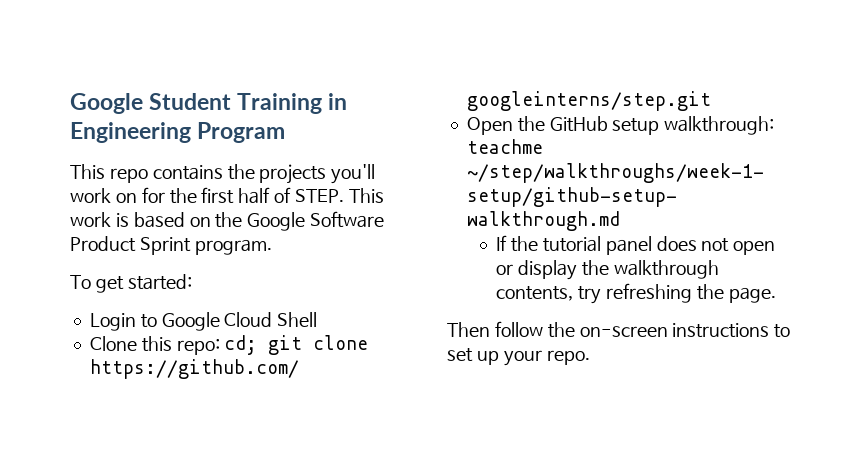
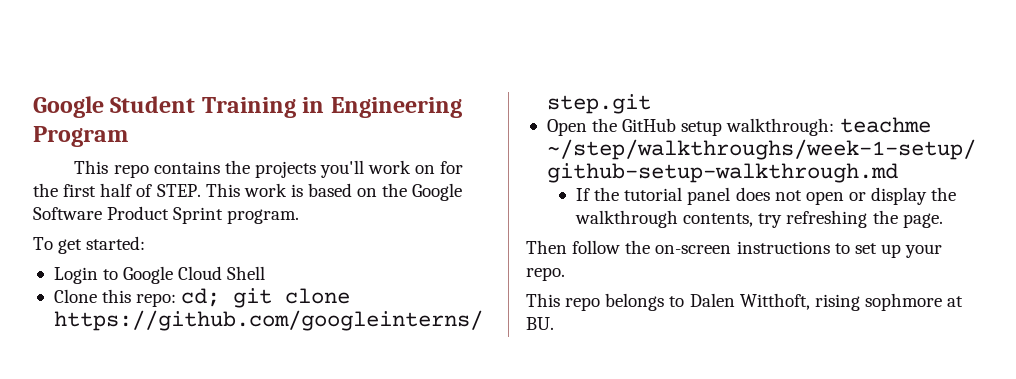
+ This repo belongs to Dalen Witthoft, rising sophmore at BU.

